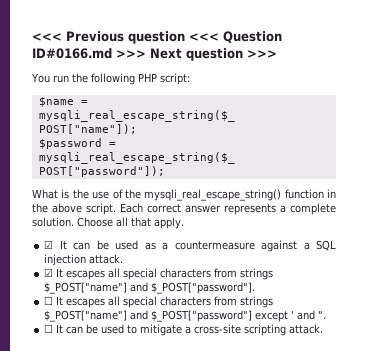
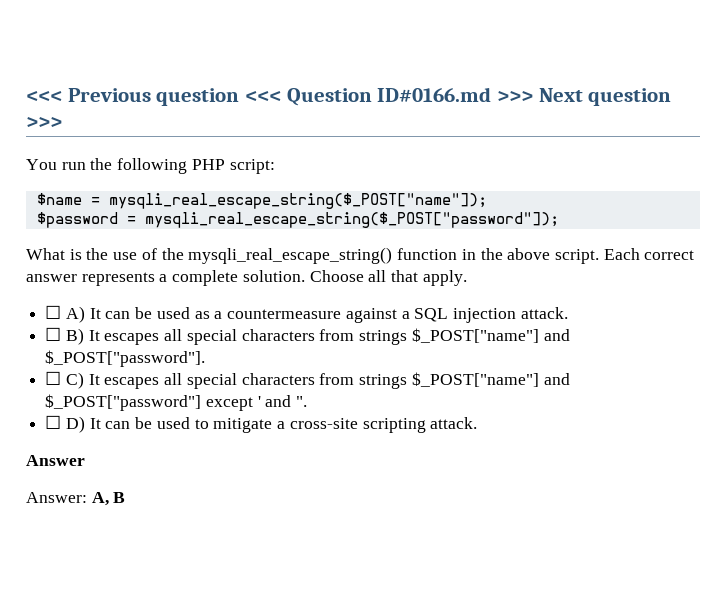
- ☑ It can be used as a countermeasure against a SQL injection attack.
+ ☐ A) It can be used as a countermeasure against a SQL injection attack.
- ☑ It escapes all special characters from strings $_POST["name"] and $_POST["password"].
+ ☐ B) It escapes all special characters from strings $_POST["name"] and $_POST["password"].
- ☐ It escapes all special characters from strings $_POST["name"] and $_POST["password"] except ' and ".
+ ☐ C) It escapes all special characters from strings $_POST["name"] and $_POST["password"] except ' and ".
- ☐ It can be used to mitigate a cross-site scripting attack.
+ ☐ D) It can be used to mitigate a cross-site scripting attack.
+ Answer
+ Answer: A, B

